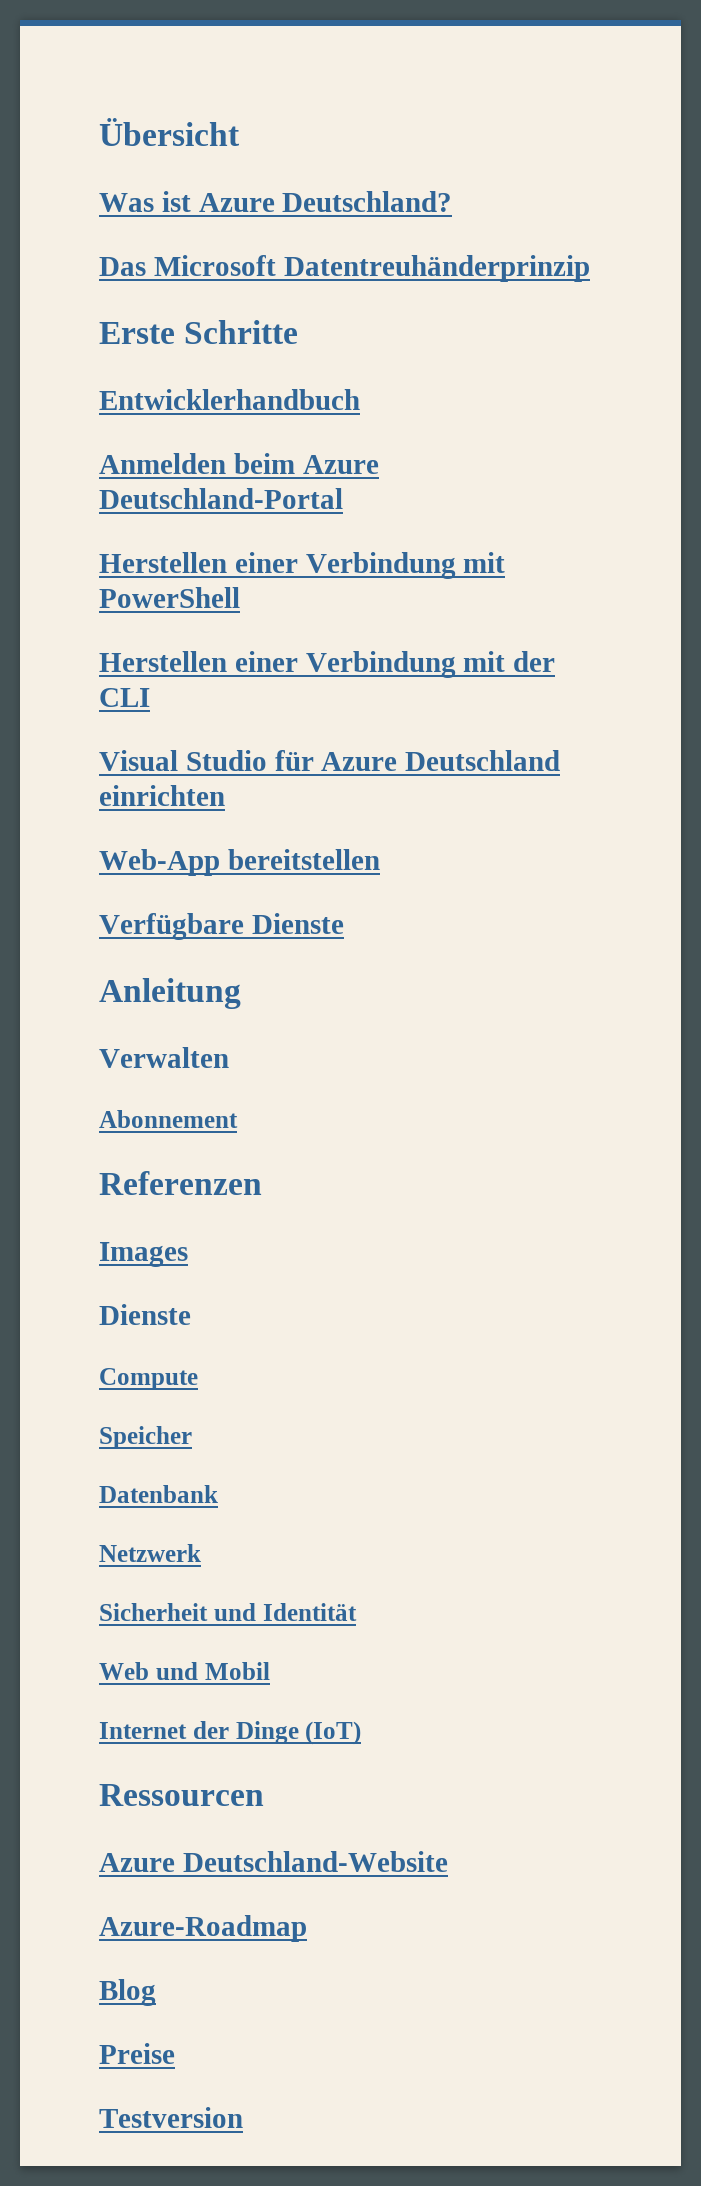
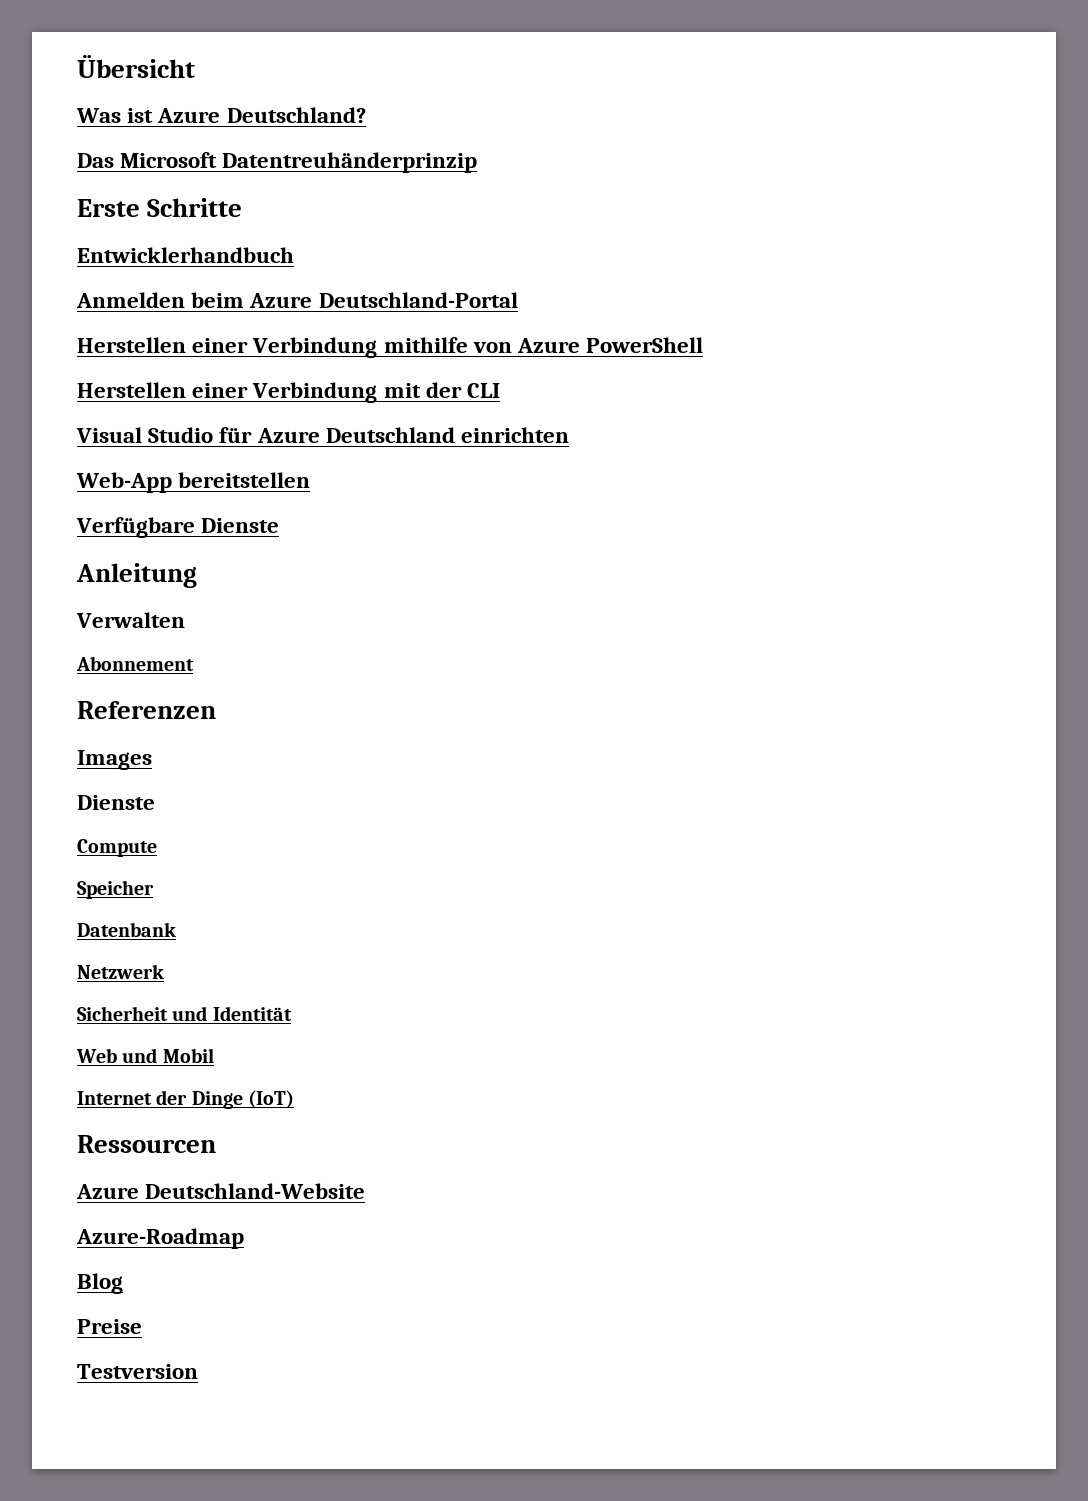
- Herstellen einer Verbindung mit PowerShell
+ Herstellen einer Verbindung mithilfe von Azure PowerShell

